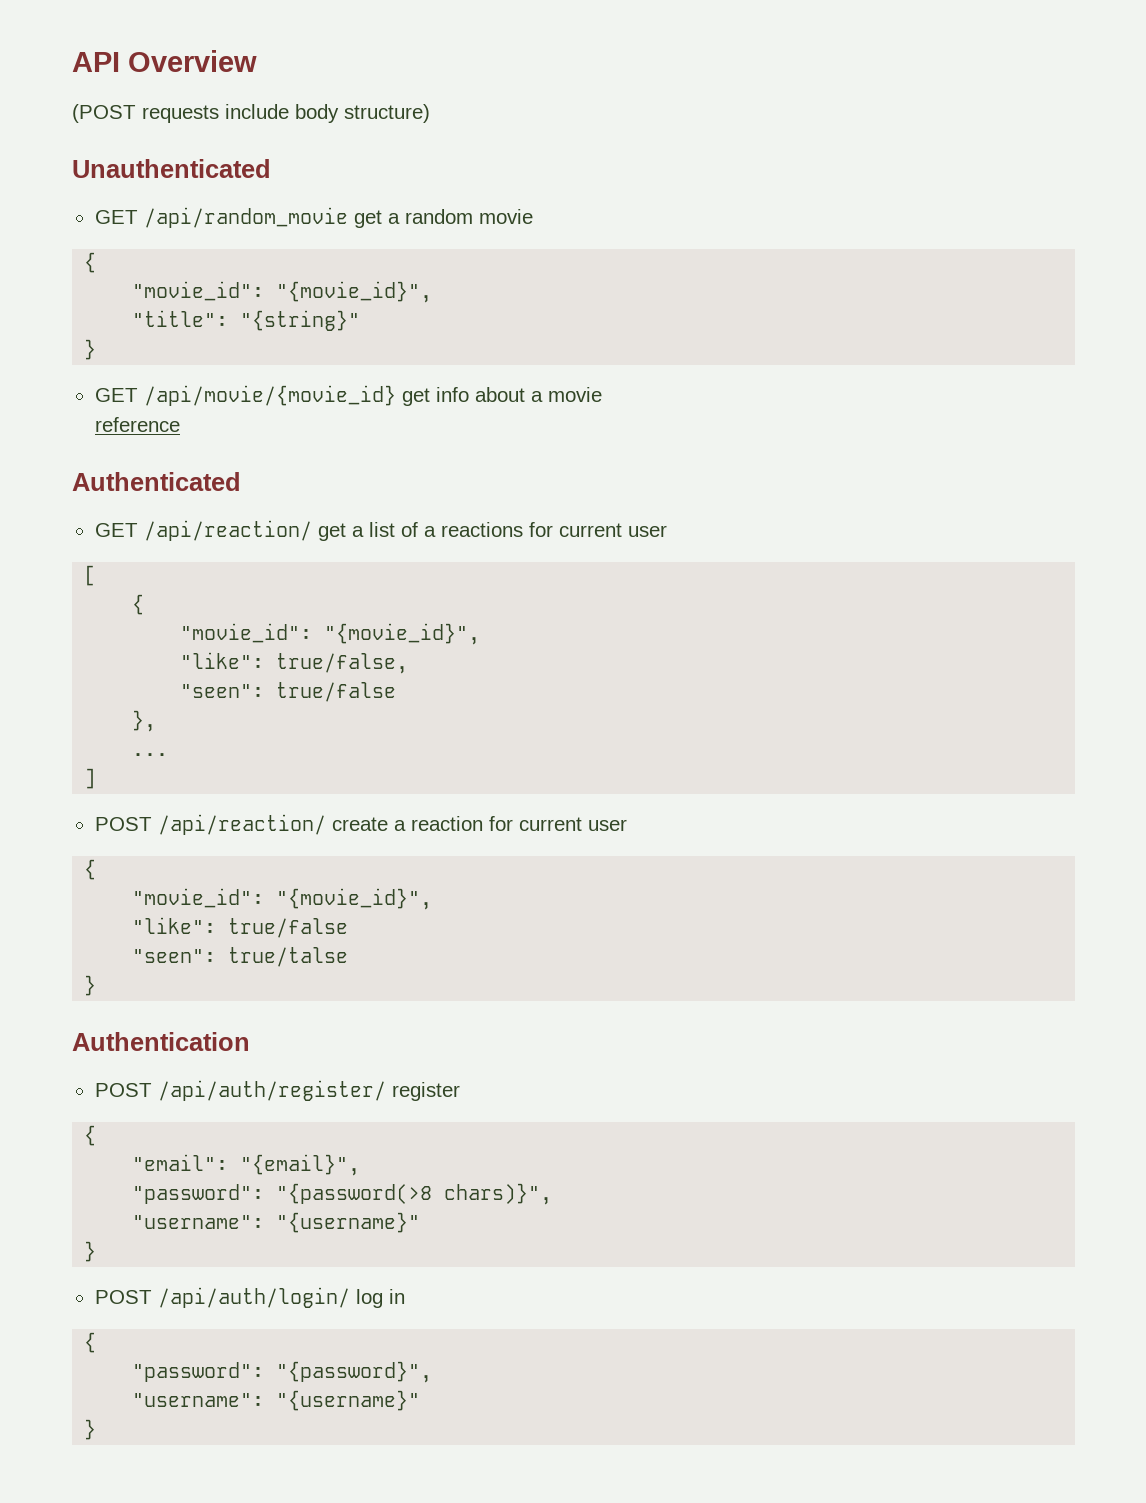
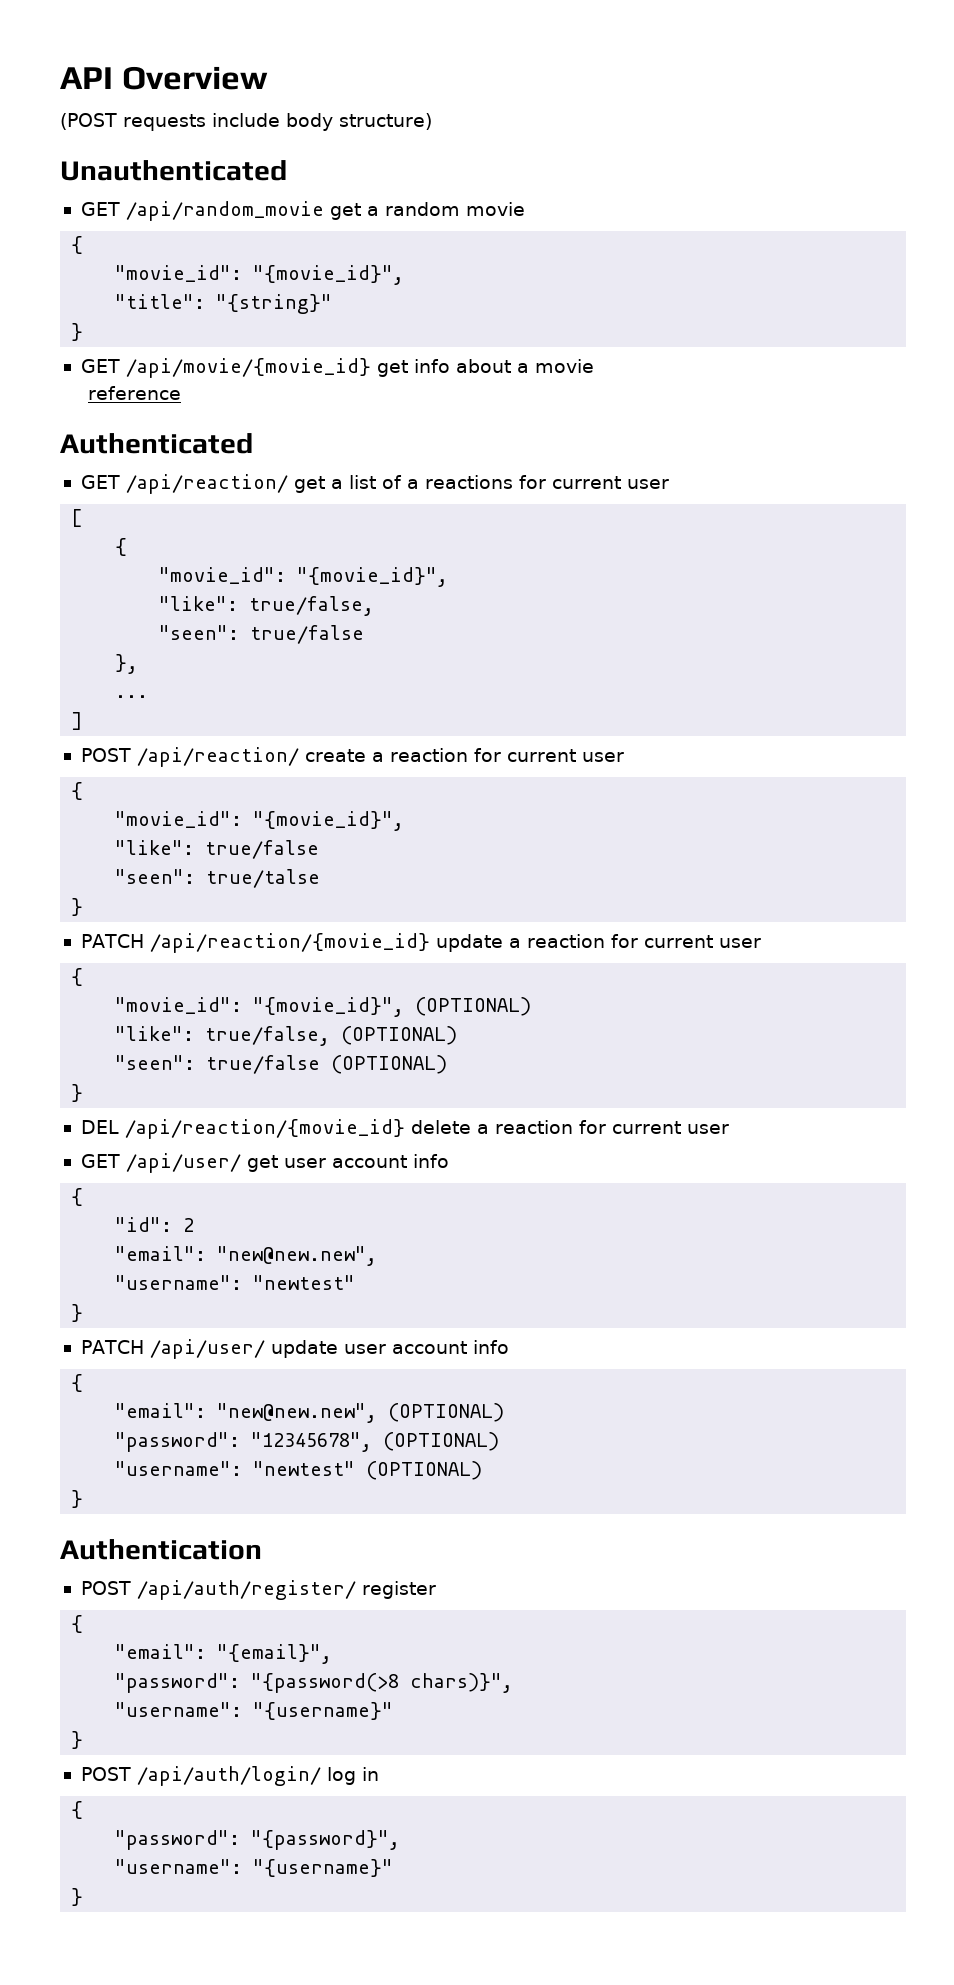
+ PATCH /api/reaction/{movie_id} update a reaction for current user
+ {
+ "movie_id": "{movie_id}", (OPTIONAL)
+ "like": true/false, (OPTIONAL)
+ "seen": true/false (OPTIONAL)
+ }
+ DEL /api/reaction/{movie_id} delete a reaction for current user
+ GET /api/user/ get user account info
+ {
+ "id": 2
+ "email": "new@new.new",
+ "username": "newtest"
+ }
+ PATCH /api/user/ update user account info
+ {
+ "email": "new@new.new", (OPTIONAL)
+ "password": "12345678", (OPTIONAL)
+ "username": "newtest" (OPTIONAL)
+ }

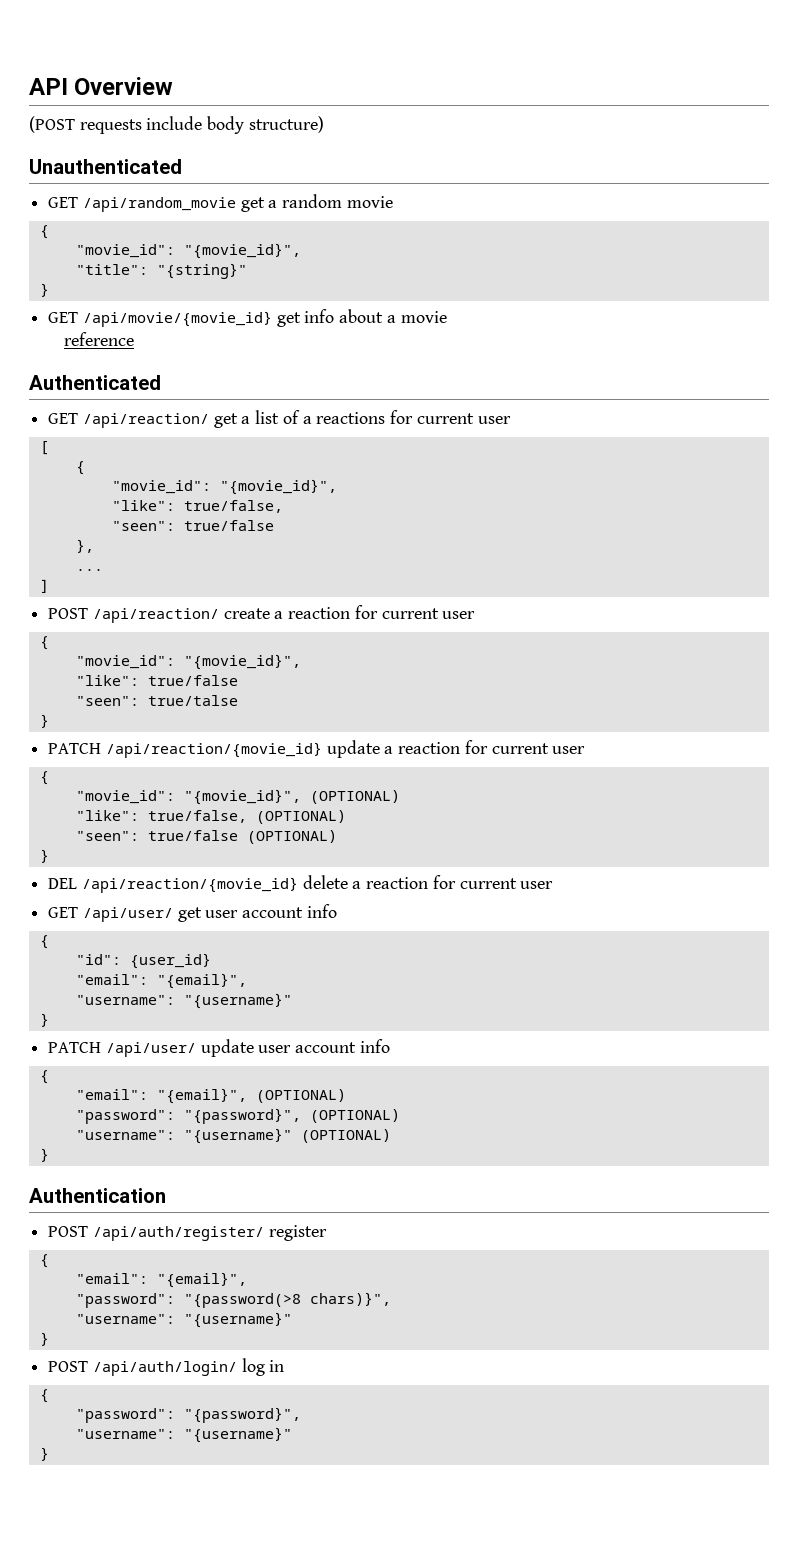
- "id": 2
- "email": "new@new.new",
- "username": "newtest"
+ "id": {user_id}
+ "email": "{email}",
+ "username": "{username}"
- "email": "new@new.new", (OPTIONAL)
+ "email": "{email}", (OPTIONAL)
- "password": "12345678", (OPTIONAL)
+ "password": "{password}", (OPTIONAL)
- "username": "newtest" (OPTIONAL)
+ "username": "{username}" (OPTIONAL)

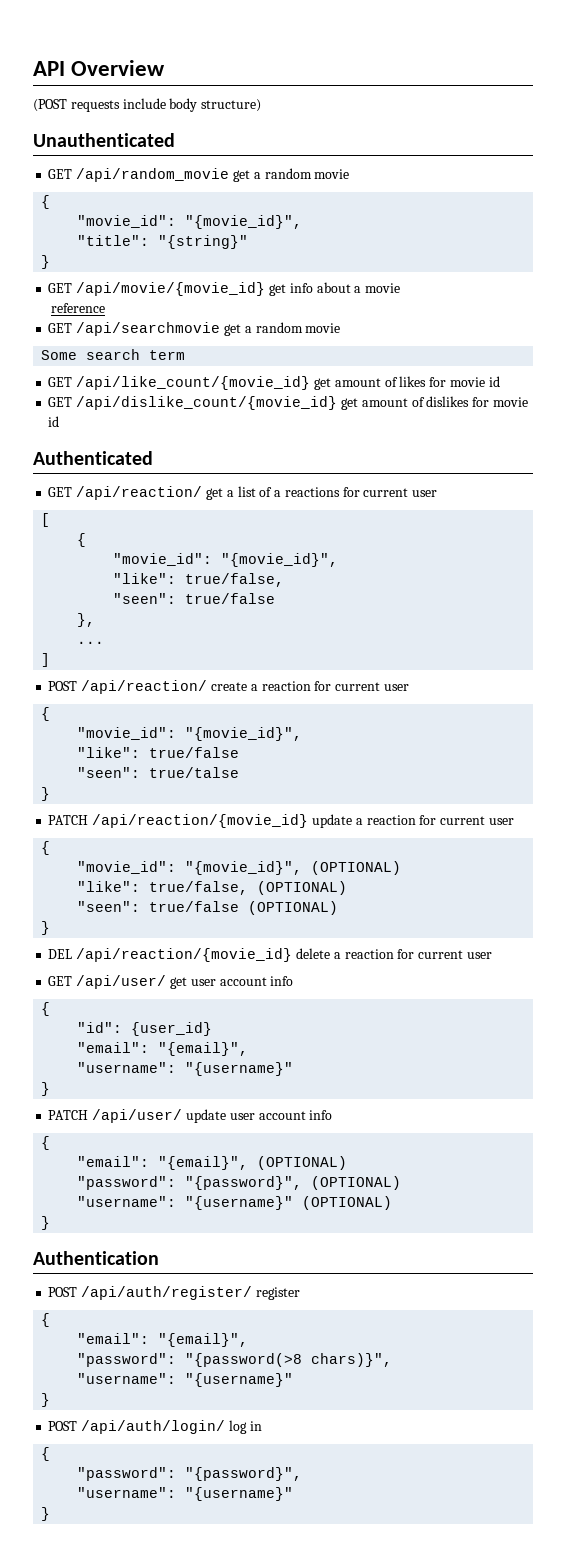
+ GET /api/searchmovie get a random movie
+ Some search term
+ GET /api/like_count/{movie_id} get amount of likes for movie id
+ GET /api/dislike_count/{movie_id} get amount of dislikes for movie id

